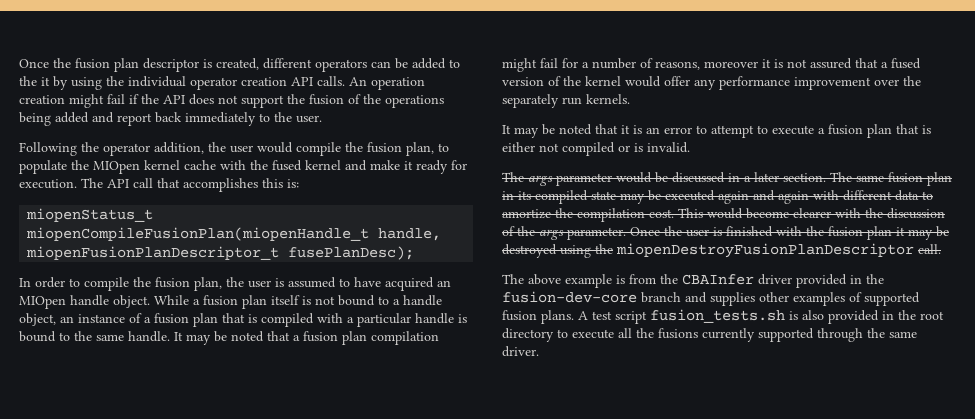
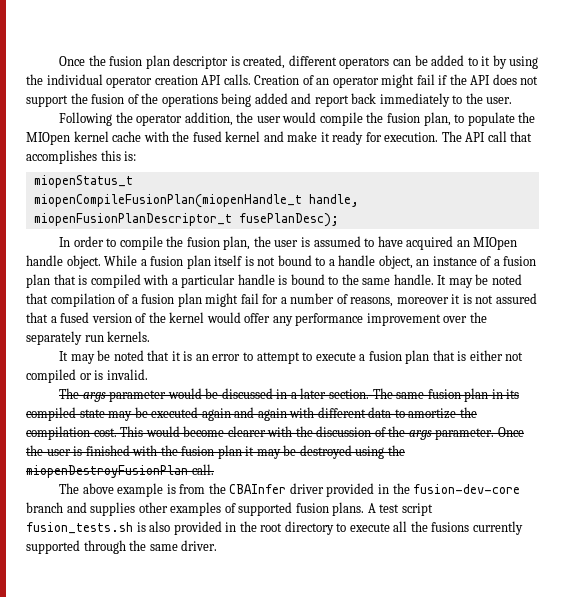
- Once the fusion plan descriptor is created, different operators can be added to the it by using the individual operator creation API calls.
+ Once the fusion plan descriptor is created, different operators can be added to it by using the individual operator creation API calls.
- An operation creation might fail if the API does not support the fusion of the operations being added and report back immediately to the user.
+ Creation of an operator might fail if the API does not support the fusion of the operations being added and report back immediately to the user.
- It may be noted that a fusion plan compilation might fail for a number of reasons, moreover it is not assured that a fused version of the kernel would offer any performance improvement over the separately run kernels.
+ It may be noted that compilation of a fusion plan might fail for a number of reasons, moreover it is not assured that a fused version of the kernel would offer any performance improvement over the separately run kernels.
- Once the user is finished with the fusion plan it may be destroyed using the miopenDestroyFusionPlanDescriptor call.
+ Once the user is finished with the fusion plan it may be destroyed using the miopenDestroyFusionPlan call.

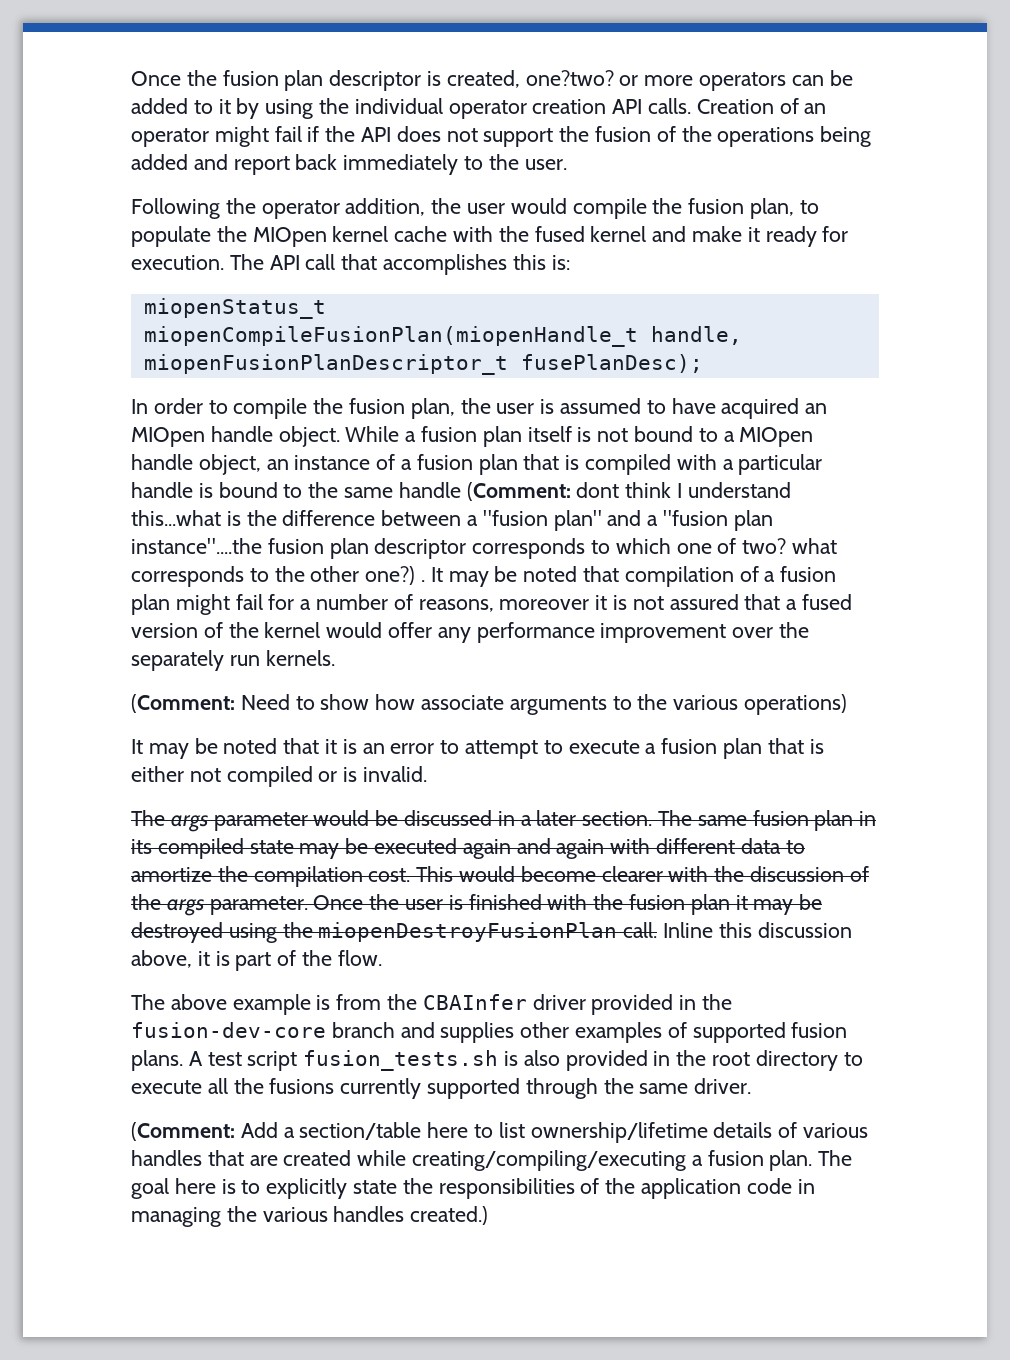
- Once the fusion plan descriptor is created, different operators can be added to it by using the individual operator creation API calls.
+ Once the fusion plan descriptor is created, one?two? or more operators can be added to it by using the individual operator creation API calls.
- While a fusion plan itself is not bound to a handle object, an instance of a fusion plan that is compiled with a particular handle is bound to the same handle.
+ While a fusion plan itself is not bound to a MIOpen handle object, an instance of a fusion plan that is compiled with a particular handle is bound to the same handle (Comment: dont think I understand this...what is the difference between a "fusion plan" and a "fusion plan instance"....the fusion plan descriptor corresponds to which one of two? what corresponds to the other one?) .
+ (Comment: Need to show how associate arguments to the various operations)
+ Inline this discussion above, it is part of the flow.
+ (Comment: Add a section/table here to list ownership/lifetime details of various handles that are created while creating/compiling/executing a fusion plan. The goal here is to explicitly state the responsibilities of the application code in managing the various handles created.)

